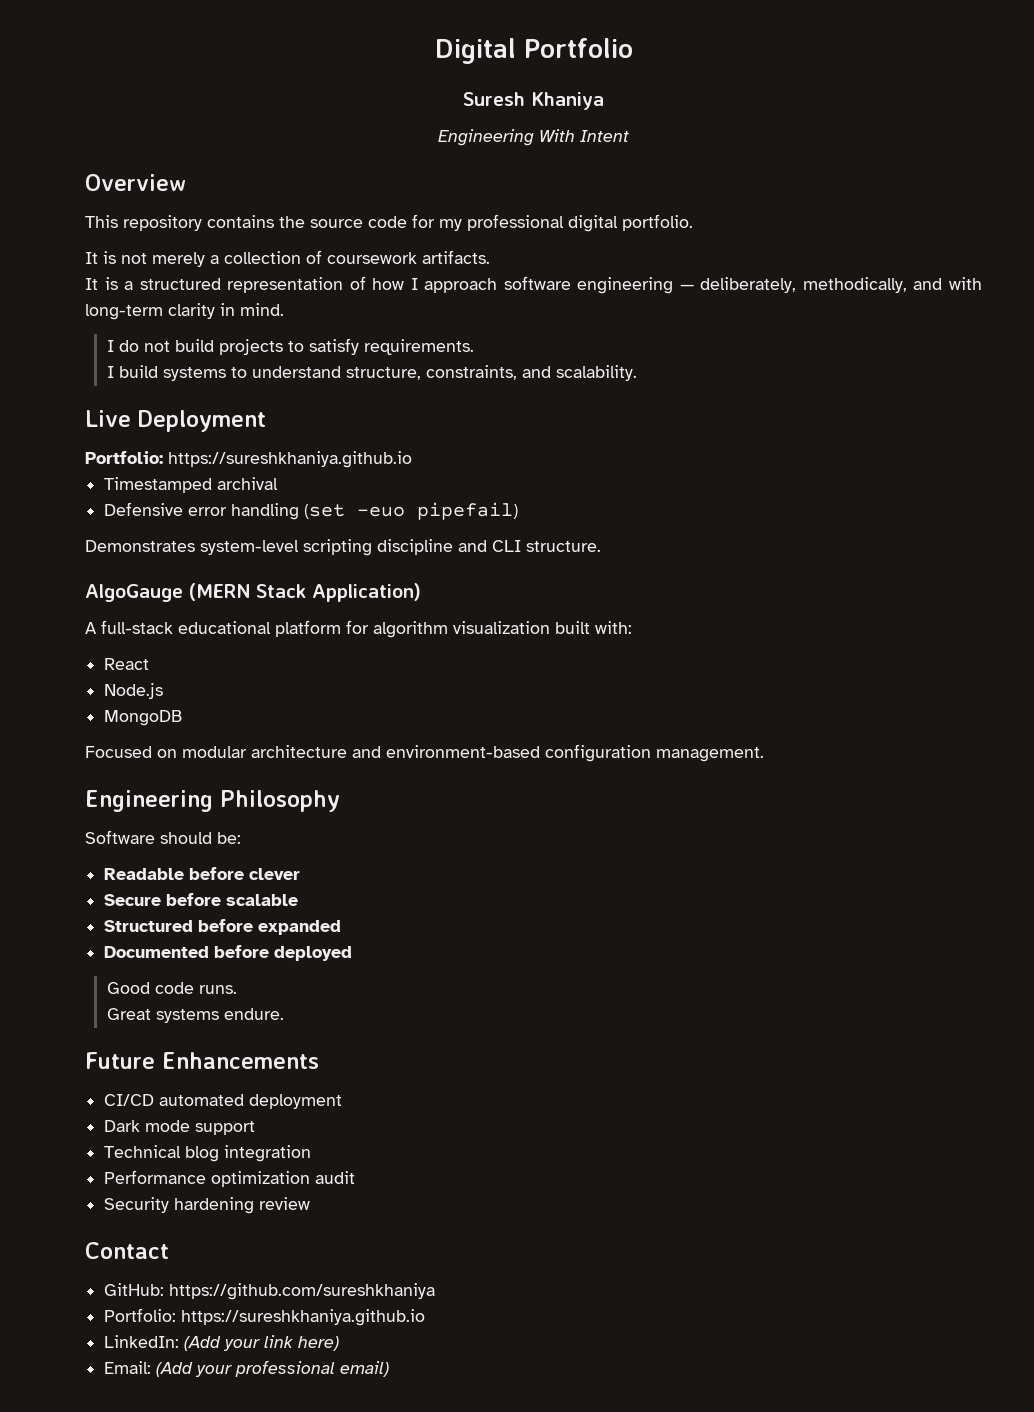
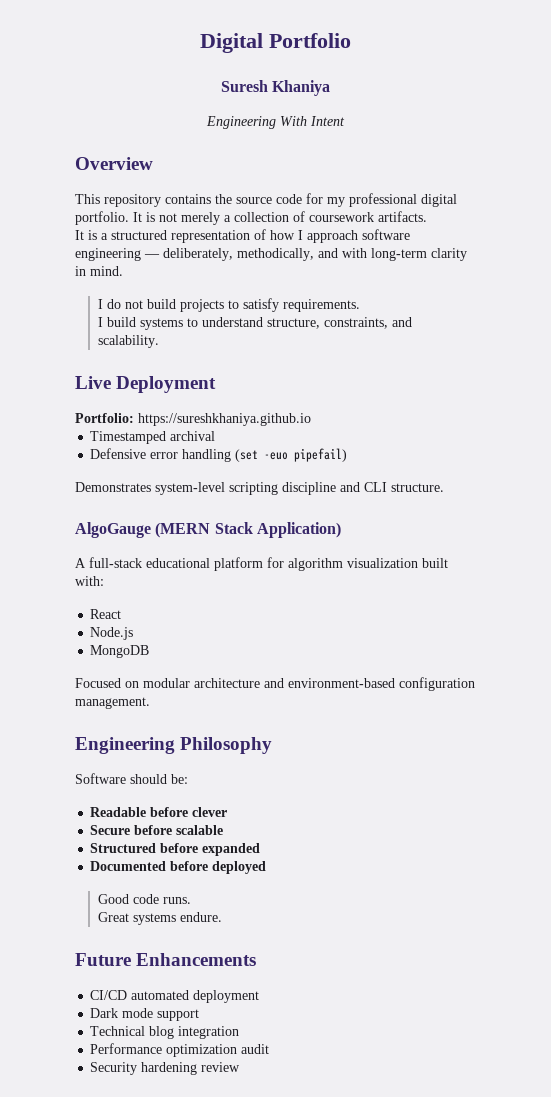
- This repository contains the source code for my professional digital portfolio.
- It is not merely a collection of coursework artifacts.
+ This repository contains the source code for my professional digital portfolio. It is not merely a collection of coursework artifacts.
- Contact
- GitHub: https://github.com/sureshkhaniya
- Portfolio: https://sureshkhaniya.github.io
- LinkedIn: (Add your link here)
- Email: (Add your professional email)

